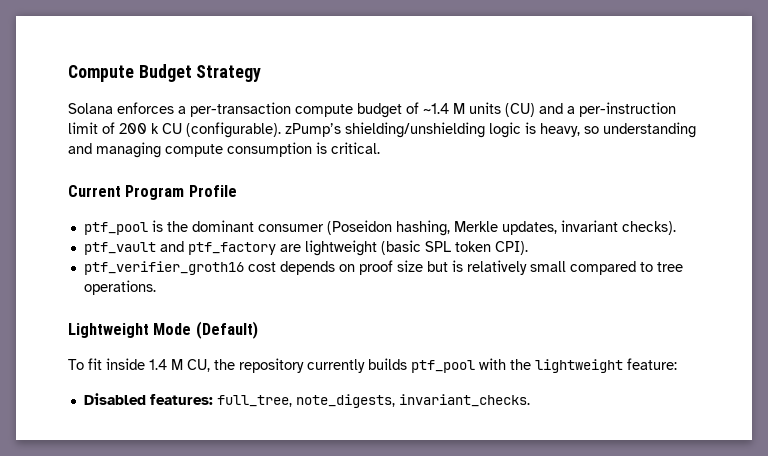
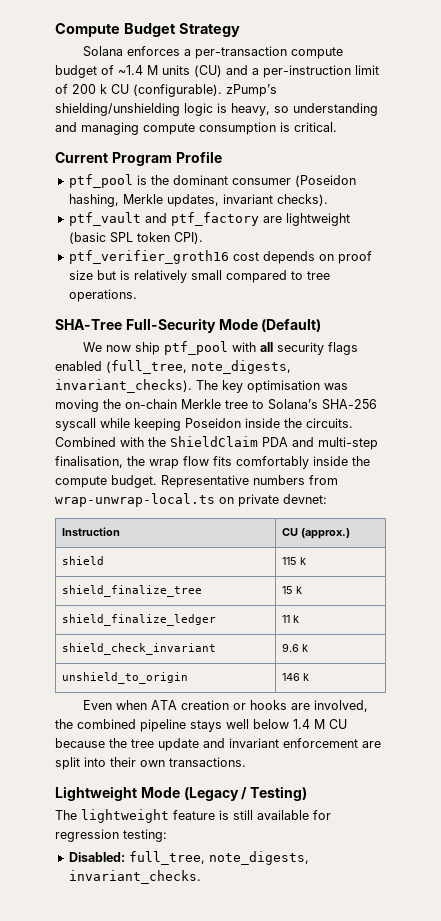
- Lightweight Mode (Default)
+ SHA-Tree Full-Security Mode (Default)
- To fit inside 1.4 M CU, the repository currently builds ptf_pool with the lightweight feature:
- Disabled features: full_tree, note_digests, invariant_checks.
+ We now ship ptf_pool with all security flags enabled (full_tree, note_digests, invariant_checks). The key optimisation was moving the on-chain Merkle tree to Solana’s SHA-256 syscall while keeping Poseidon inside the circuits. Combined with the ShieldClaim PDA and multi-step finalisation, the wrap flow fits comfortably inside the compute budget. Representative numbers from wrap-unwrap-local.ts on private devnet:
+ Instruction | CU (approx.)
+ shield | 115 k
+ shield_finalize_tree | 15 k
+ shield_finalize_ledger | 11 k
+ shield_check_invariant | 9.6 k
+ unshield_to_origin | 146 k
+ Even when ATA creation or hooks are involved, the combined pipeline stays well below 1.4 M CU because the tree update and invariant enforcement are split into their own transactions.
+ Lightweight Mode (Legacy / Testing)
+ The lightweight feature is still available for regression testing:
+ Disabled: full_tree, note_digests, invariant_checks.

